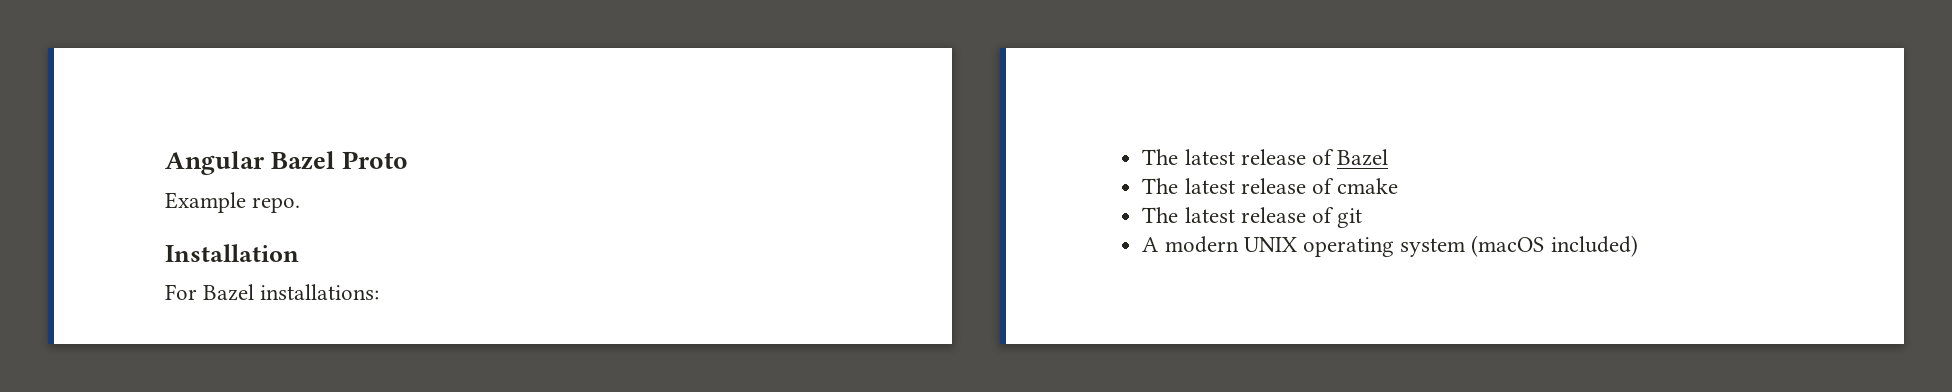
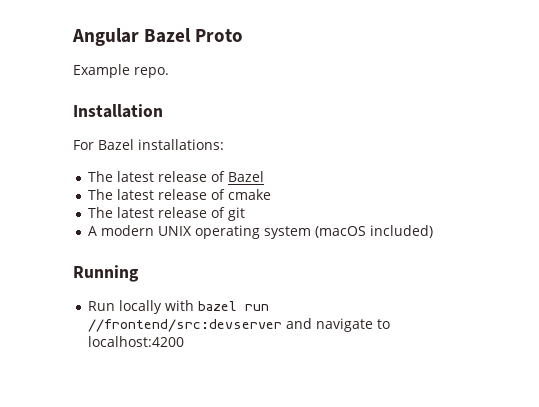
+ Running
+ Run locally with bazel run //frontend/src:devserver and navigate to localhost:4200

